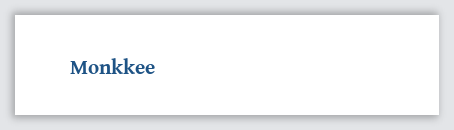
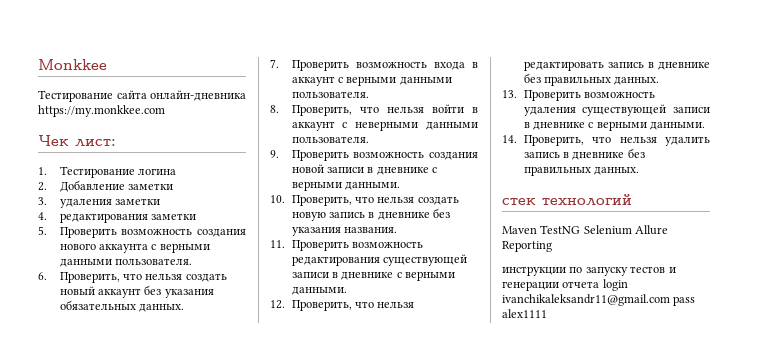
+ Тестирование сайта онлайн-дневника https://my.monkkee.com
+ Чек лист:
+ 1. Тестирование логина
+ 2. Добавление заметки
+ 3. удаления заметки
+ 4. редактирования заметки
+ 5. Проверить возможность создания нового аккаунта с верными данными пользователя.
+ 6. Проверить, что нельзя создать новый аккаунт без указания обязательных данных.
+ 7. Проверить возможность входа в аккаунт с верными данными пользователя.
+ 8. Проверить, что нельзя войти в аккаунт с неверными данными пользователя.
+ 9. Проверить возможность создания новой записи в дневнике с верными данными.
+ 10. Проверить, что нельзя создать новую запись в дневнике без указания названия.
+ 11. Проверить возможность редактирования существующей записи в дневнике с верными данными.
+ 12. Проверить, что нельзя редактировать запись в дневнике без правильных данных.
+ 13. Проверить возможность удаления существующей записи в дневнике с верными данными.
+ 14. Проверить, что нельзя удалить запись в дневнике без правильных данных.
+ стек технологий
+ Maven TestNG Selenium Allure Reporting
+ инструкции по запуску тестов и генерации отчета login ivanchikaleksandr11@gmail.com pass alex1111

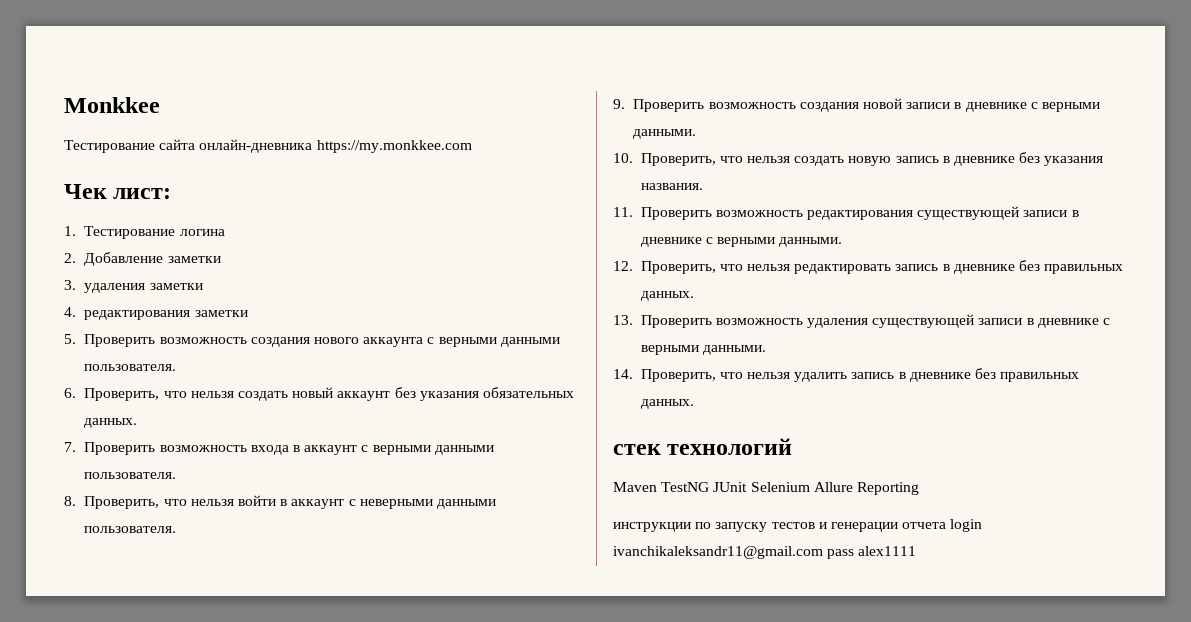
- Maven TestNG Selenium Allure Reporting
+ Maven TestNG JUnit Selenium Allure Reporting

